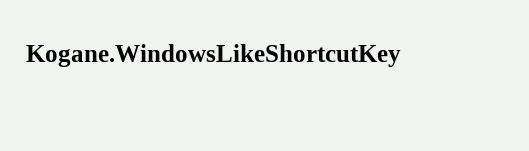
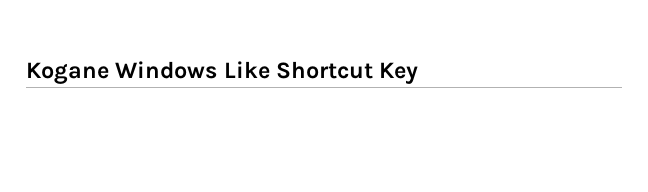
- Kogane.WindowsLikeShortcutKey
+ Kogane Windows Like Shortcut Key

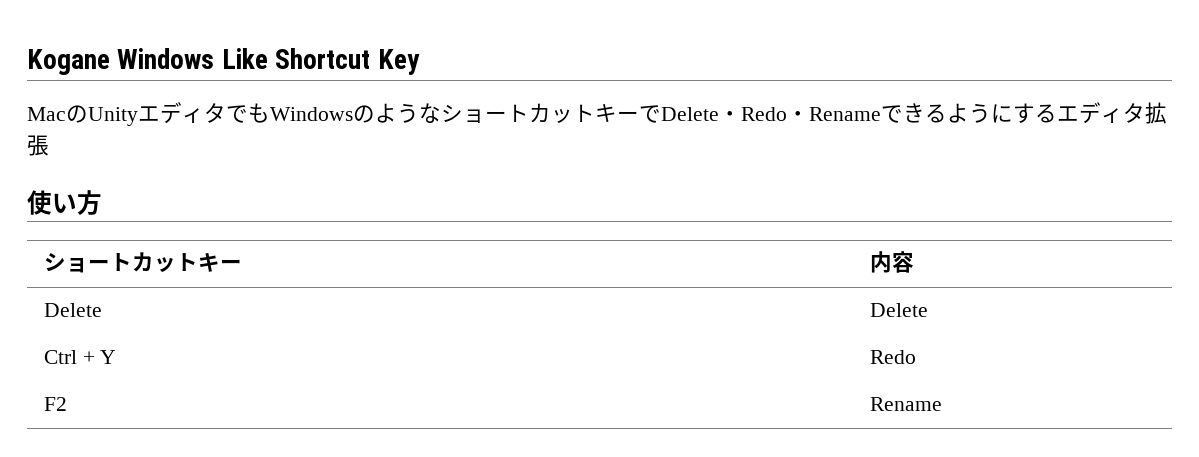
+ MacのUnityエディタでもWindowsのようなショートカットキーでDelete・Redo・Renameできるようにするエディタ拡張
+ 使い方
+ ショートカットキー | 内容
+ Delete | Delete
+ Ctrl + Y | Redo
+ F2 | Rename

